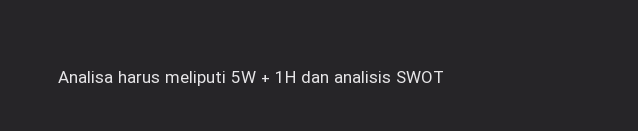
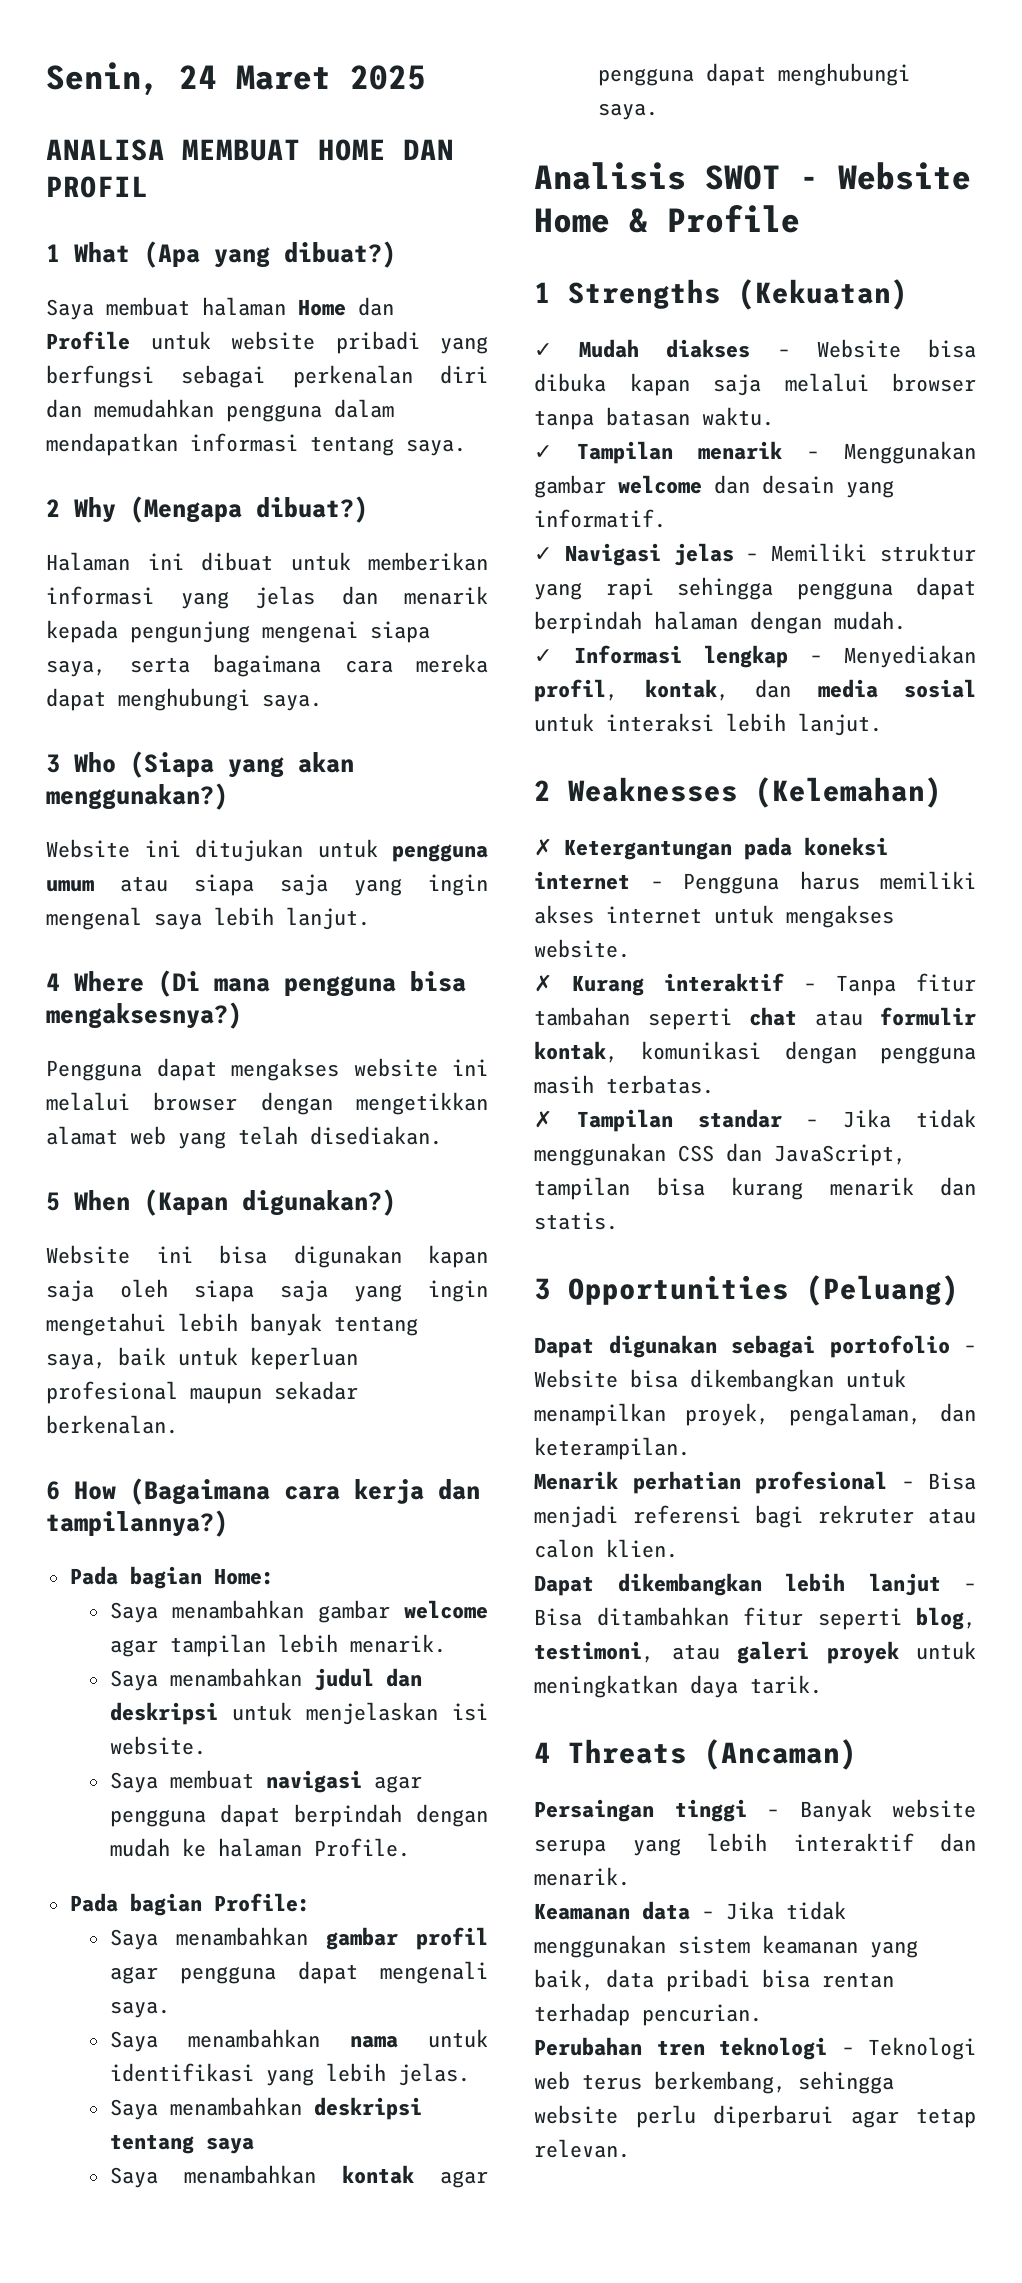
- Analisa harus meliputi 5W + 1H dan analisis SWOT
+ Senin, 24 Maret 2025
+ ANALISA MEMBUAT HOME DAN PROFIL
+ 1 What (Apa yang dibuat?)
+ Saya membuat halaman Home dan Profile untuk website pribadi yang berfungsi sebagai perkenalan diri dan memudahkan pengguna dalam mendapatkan informasi tentang saya.
+ 2 Why (Mengapa dibuat?)
+ Halaman ini dibuat untuk memberikan informasi yang jelas dan menarik kepada pengunjung mengenai siapa saya, serta bagaimana cara mereka dapat menghubungi saya.
+ 3 Who (Siapa yang akan menggunakan?)
+ Website ini ditujukan untuk pengguna umum atau siapa saja yang ingin mengenal saya lebih lanjut.
+ 4 Where (Di mana pengguna bisa mengaksesnya?)
+ Pengguna dapat mengakses website ini melalui browser dengan mengetikkan alamat web yang telah disediakan.
+ 5 When (Kapan digunakan?)
+ Website ini bisa digunakan kapan saja oleh siapa saja yang ingin mengetahui lebih banyak tentang saya, baik untuk keperluan profesional maupun sekadar berkenalan.
+ 6 How (Bagaimana cara kerja dan tampilannya?)
+ Pada bagian Home:
+ Saya menambahkan gambar welcome agar tampilan lebih menarik.
+ Saya menambahkan judul dan deskripsi untuk menjelaskan isi website.
+ Saya membuat navigasi agar pengguna dapat berpindah dengan mudah ke halaman Profile.
+ Pada bagian Profile:
+ Saya menambahkan gambar profil agar pengguna dapat mengenali saya.
+ Saya menambahkan nama untuk identifikasi yang lebih jelas.
+ Saya menambahkan deskripsi tentang saya
+ Saya menambahkan kontak agar pengguna dapat menghubungi saya.
+ Analisis SWOT - Website Home & Profile
+ 1 Strengths (Kekuatan)
+ ✓ Mudah diakses – Website bisa dibuka kapan saja melalui browser tanpa batasan waktu.
+ ✓ Tampilan menarik – Menggunakan gambar welcome dan desain yang informatif.
+ ✓ Navigasi jelas – Memiliki struktur yang rapi sehingga pengguna dapat berpindah halaman dengan mudah.
+ ✓ Informasi lengkap – Menyediakan profil, kontak, dan media sosial untuk interaksi lebih lanjut.
+ 2 Weaknesses (Kelemahan)
+ ✗ Ketergantungan pada koneksi internet – Pengguna harus memiliki akses internet untuk mengakses website.
+ ✗ Kurang interaktif – Tanpa fitur tambahan seperti chat atau formulir kontak, komunikasi dengan pengguna masih terbatas.
+ ✗ Tampilan standar – Jika tidak menggunakan CSS dan JavaScript, tampilan bisa kurang menarik dan statis.
+ 3 Opportunities (Peluang)
+ Dapat digunakan sebagai portofolio – Website bisa dikembangkan untuk menampilkan proyek, pengalaman, dan keterampilan.
+ Menarik perhatian profesional – Bisa menjadi referensi bagi rekruter atau calon klien.
+ Dapat dikembangkan lebih lanjut – Bisa ditambahkan fitur seperti blog, testimoni, atau galeri proyek untuk meningkatkan daya tarik.
+ 4 Threats (Ancaman)
+ Persaingan tinggi – Banyak website serupa yang lebih interaktif dan menarik.
+ Keamanan data – Jika tidak menggunakan sistem keamanan yang baik, data pribadi bisa rentan terhadap pencurian.
+ Perubahan tren teknologi – Teknologi web terus berkembang, sehingga website perlu diperbarui agar tetap relevan.

